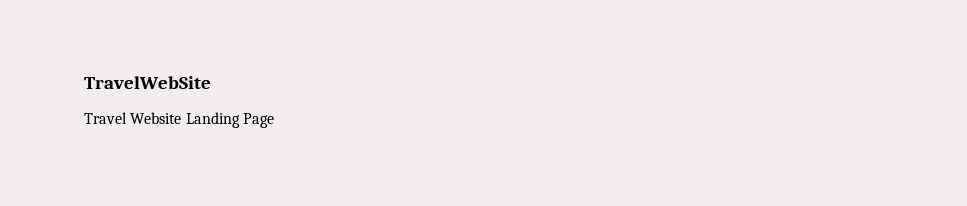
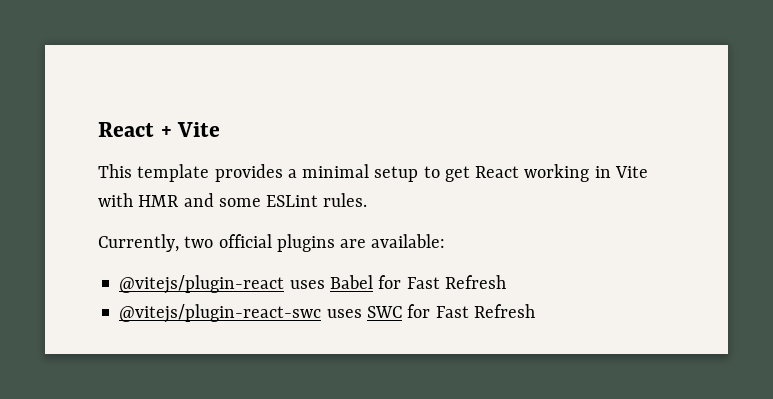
- TravelWebSite
- Travel Website Landing Page
+ React + Vite
+ This template provides a minimal setup to get React working in Vite with HMR and some ESLint rules.
+ Currently, two official plugins are available:
+ @vitejs/plugin-react uses Babel for Fast Refresh
+ @vitejs/plugin-react-swc uses SWC for Fast Refresh

